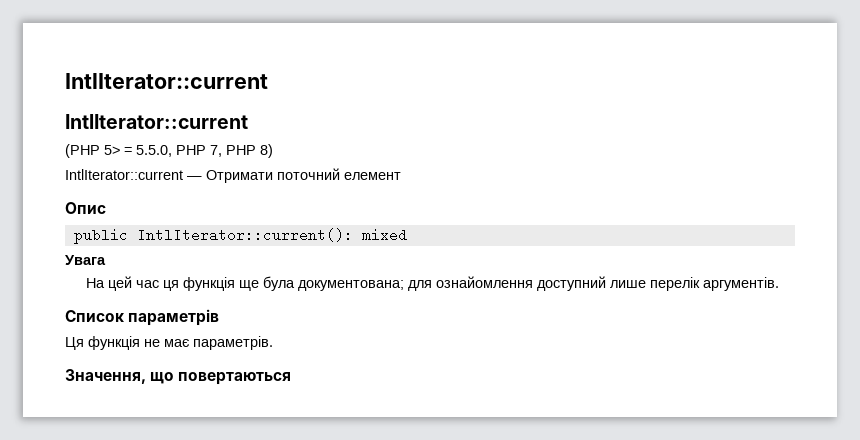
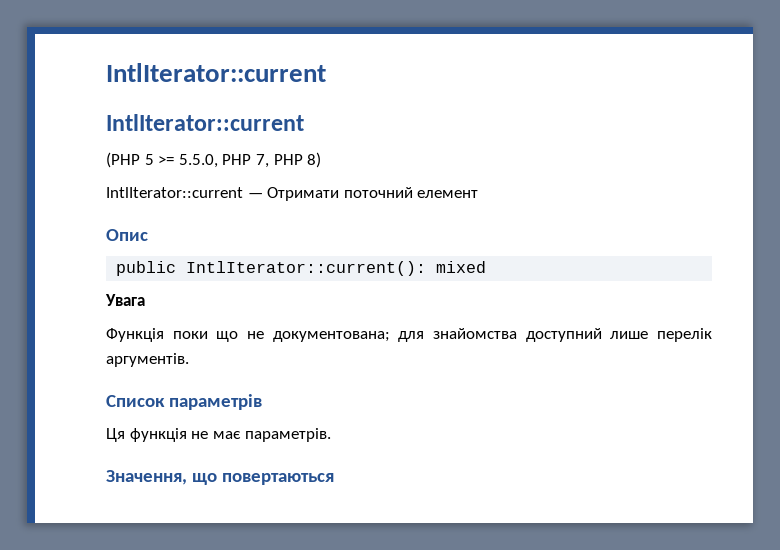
- (PHP 5> = 5.5.0, PHP 7, PHP 8)
+ (PHP 5 >= 5.5.0, PHP 7, PHP 8)
- На цей час ця функція ще була документована; для ознайомлення доступний лише перелік аргументів.
+ Функція поки що не документована; для знайомства доступний лише перелік аргументів.

